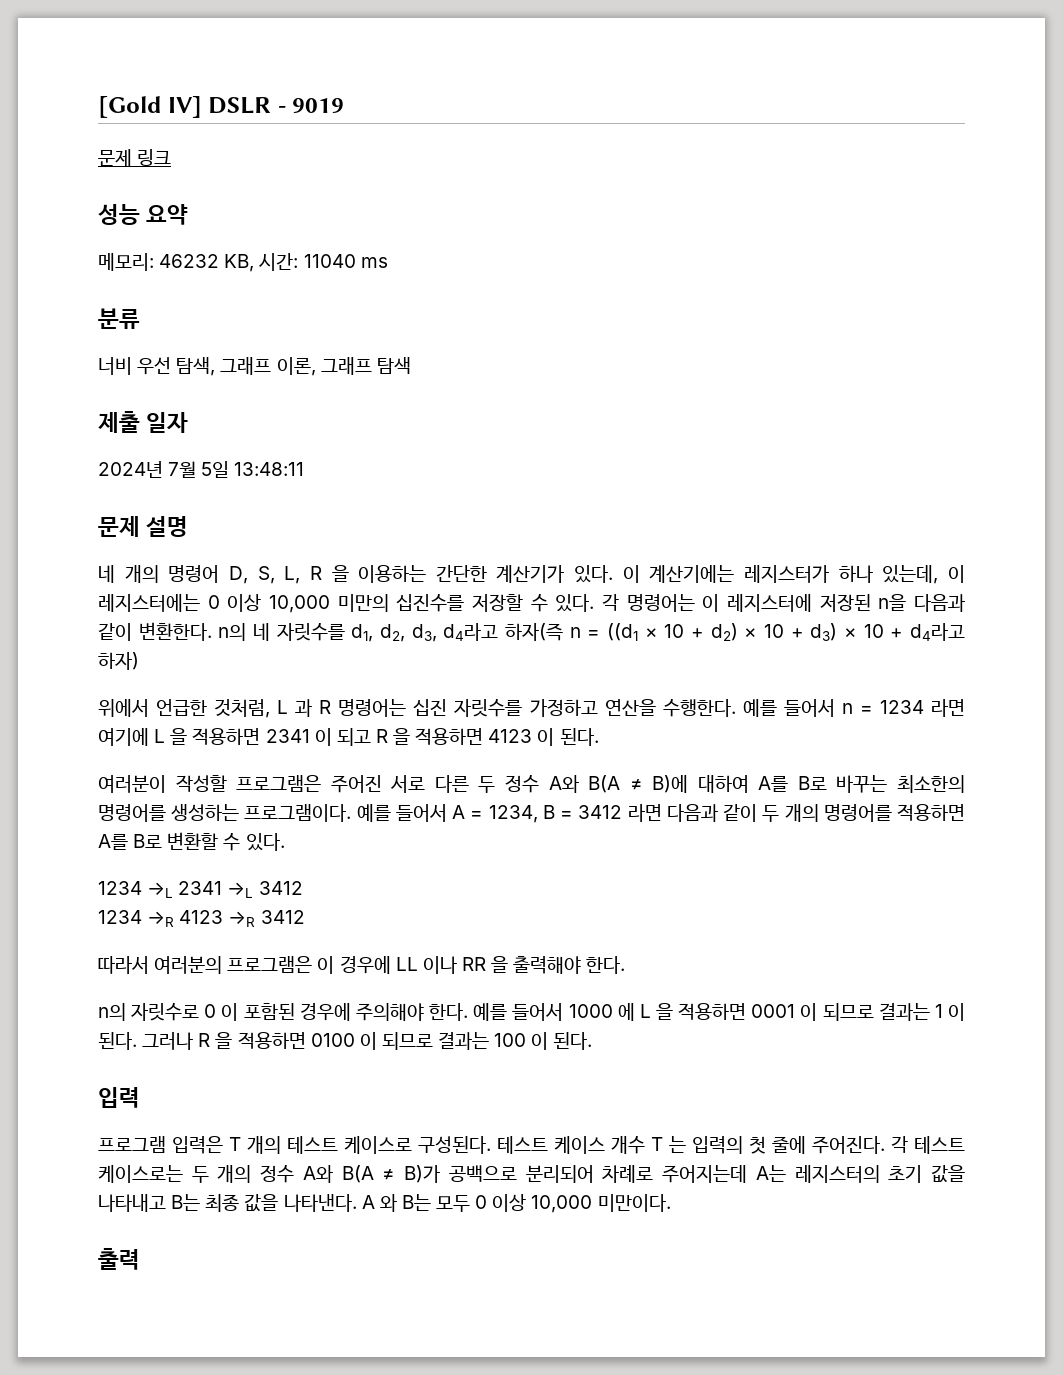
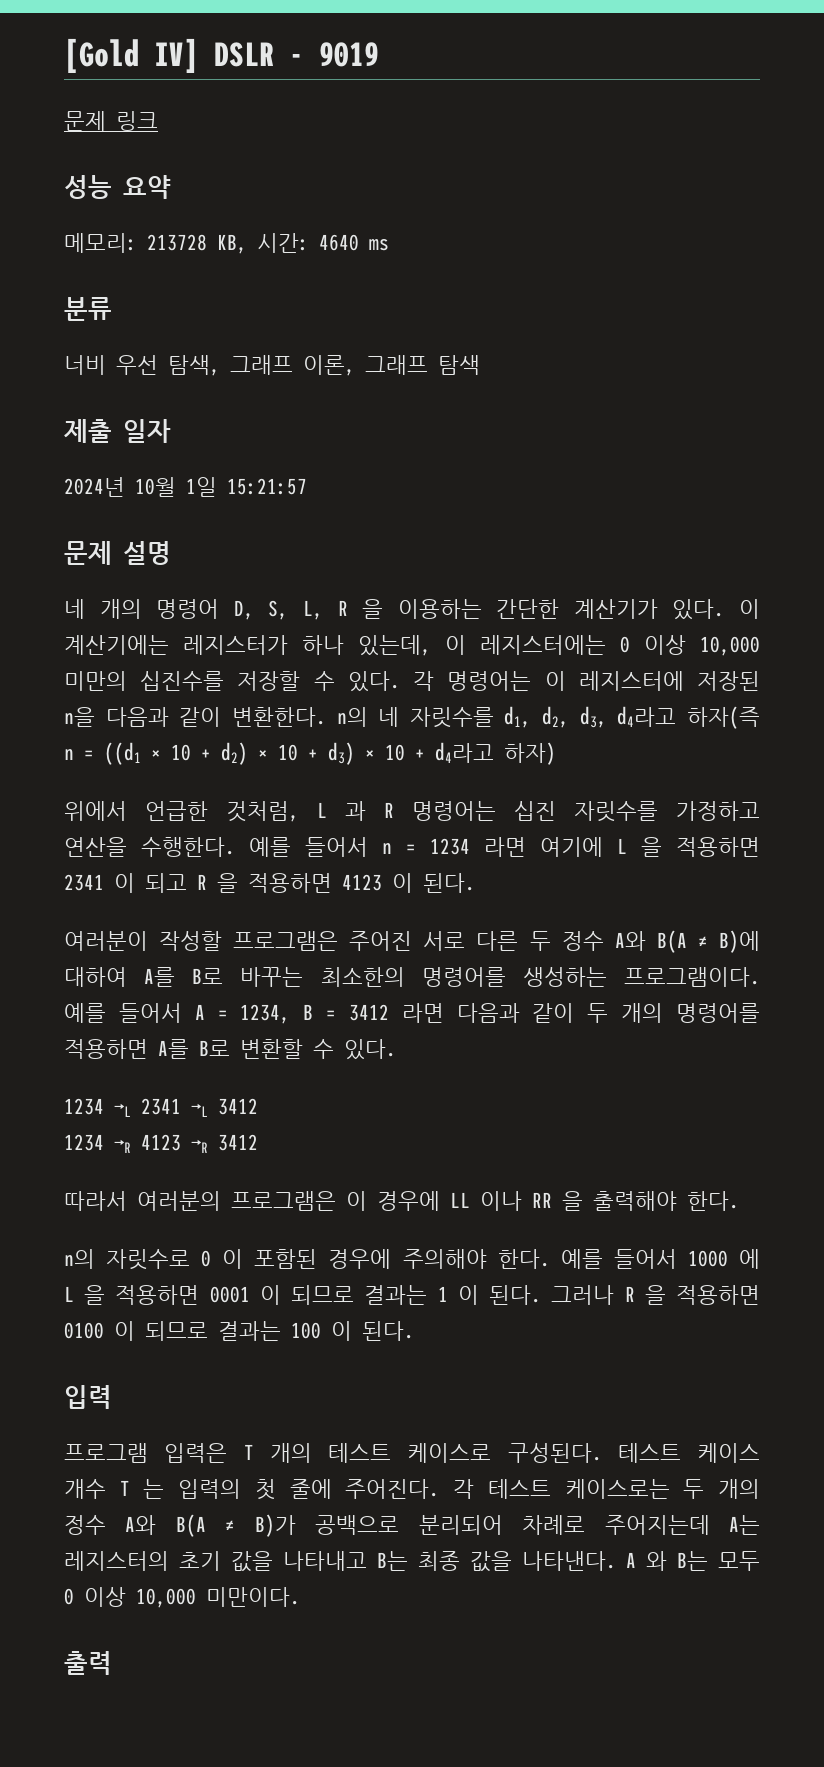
- 메모리: 46232 KB, 시간: 11040 ms
+ 메모리: 213728 KB, 시간: 4640 ms
- 2024년 7월 5일 13:48:11
+ 2024년 10월 1일 15:21:57

